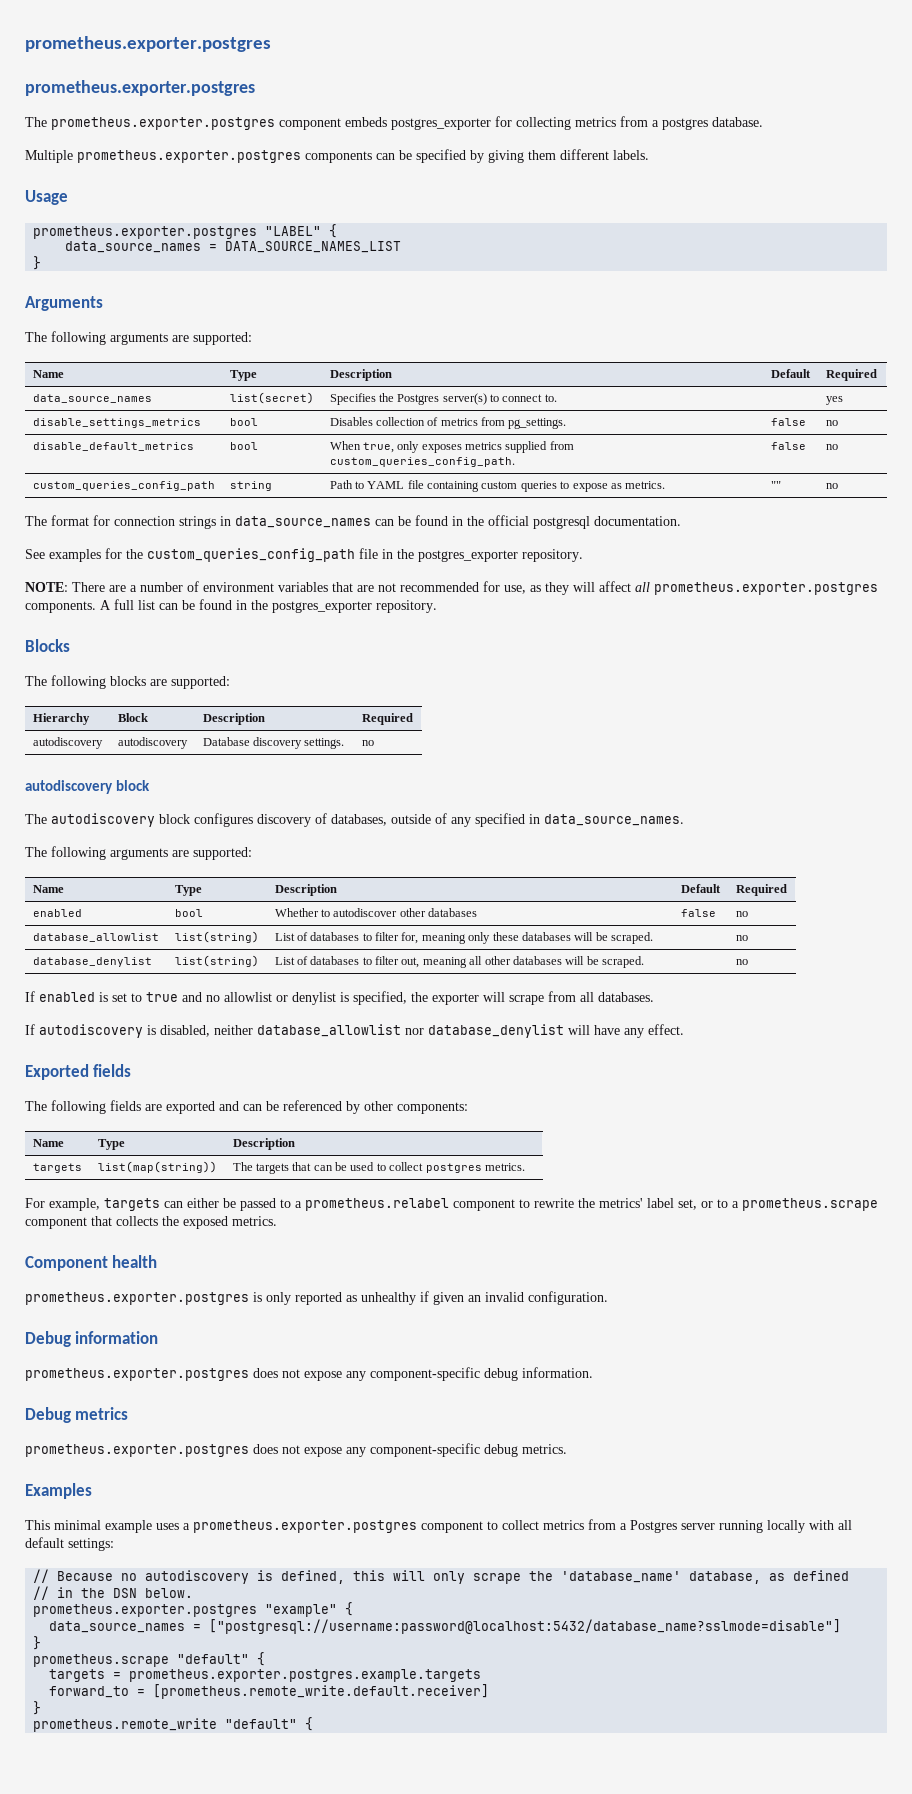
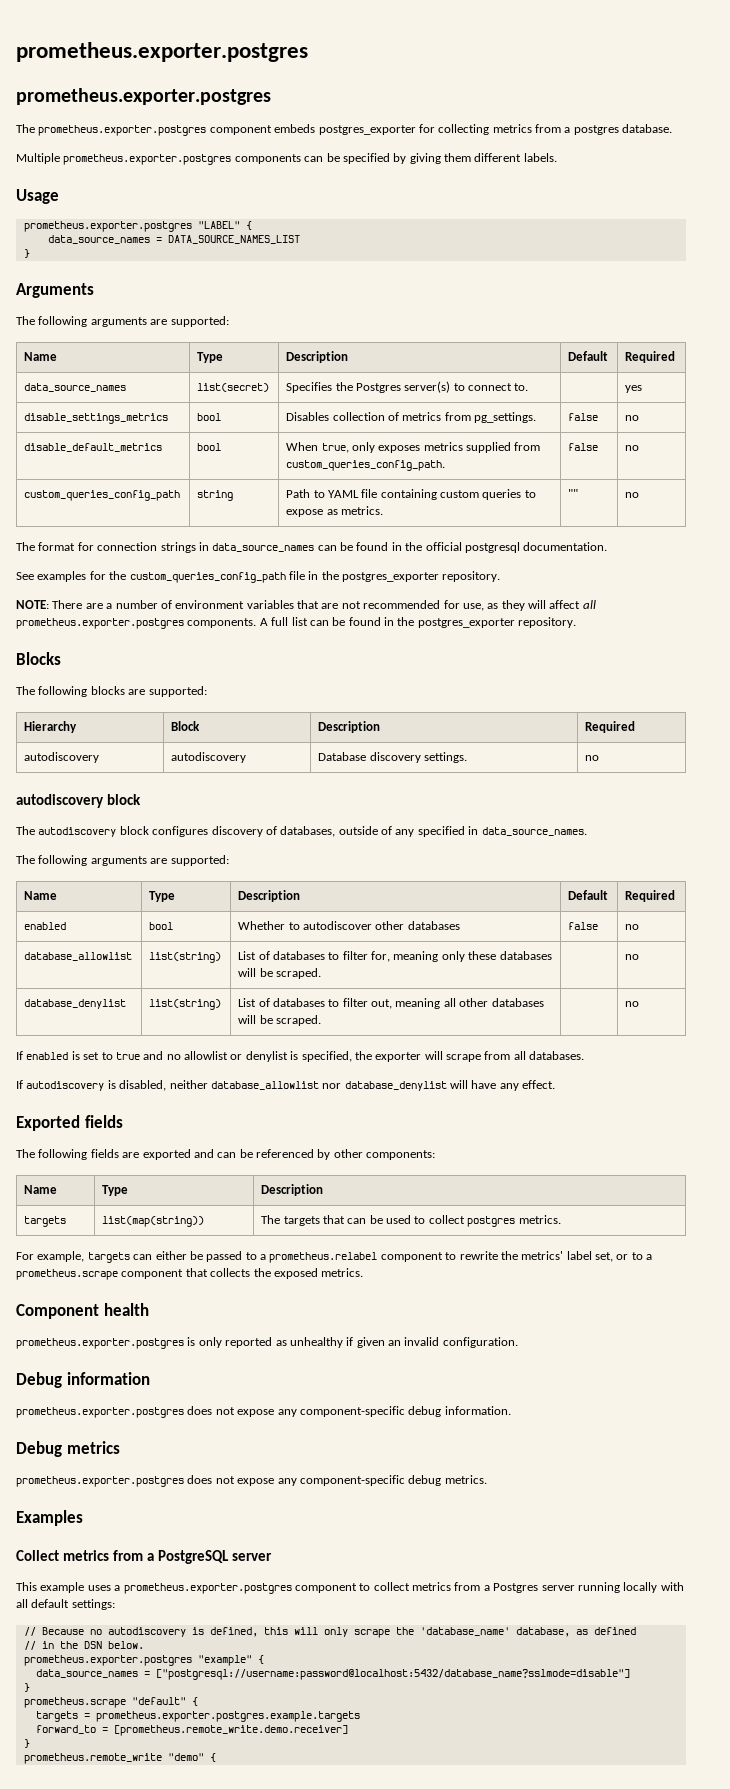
+ Collect metrics from a PostgreSQL server
- This minimal example uses a prometheus.exporter.postgres component to collect metrics from a Postgres server running locally with all default settings:
+ This example uses a prometheus.exporter.postgres component to collect metrics from a Postgres server running locally with all default settings:
- forward_to = [prometheus.remote_write.default.receiver]
+ forward_to = [prometheus.remote_write.demo.receiver]
- prometheus.remote_write "default" {
+ prometheus.remote_write "demo" {

